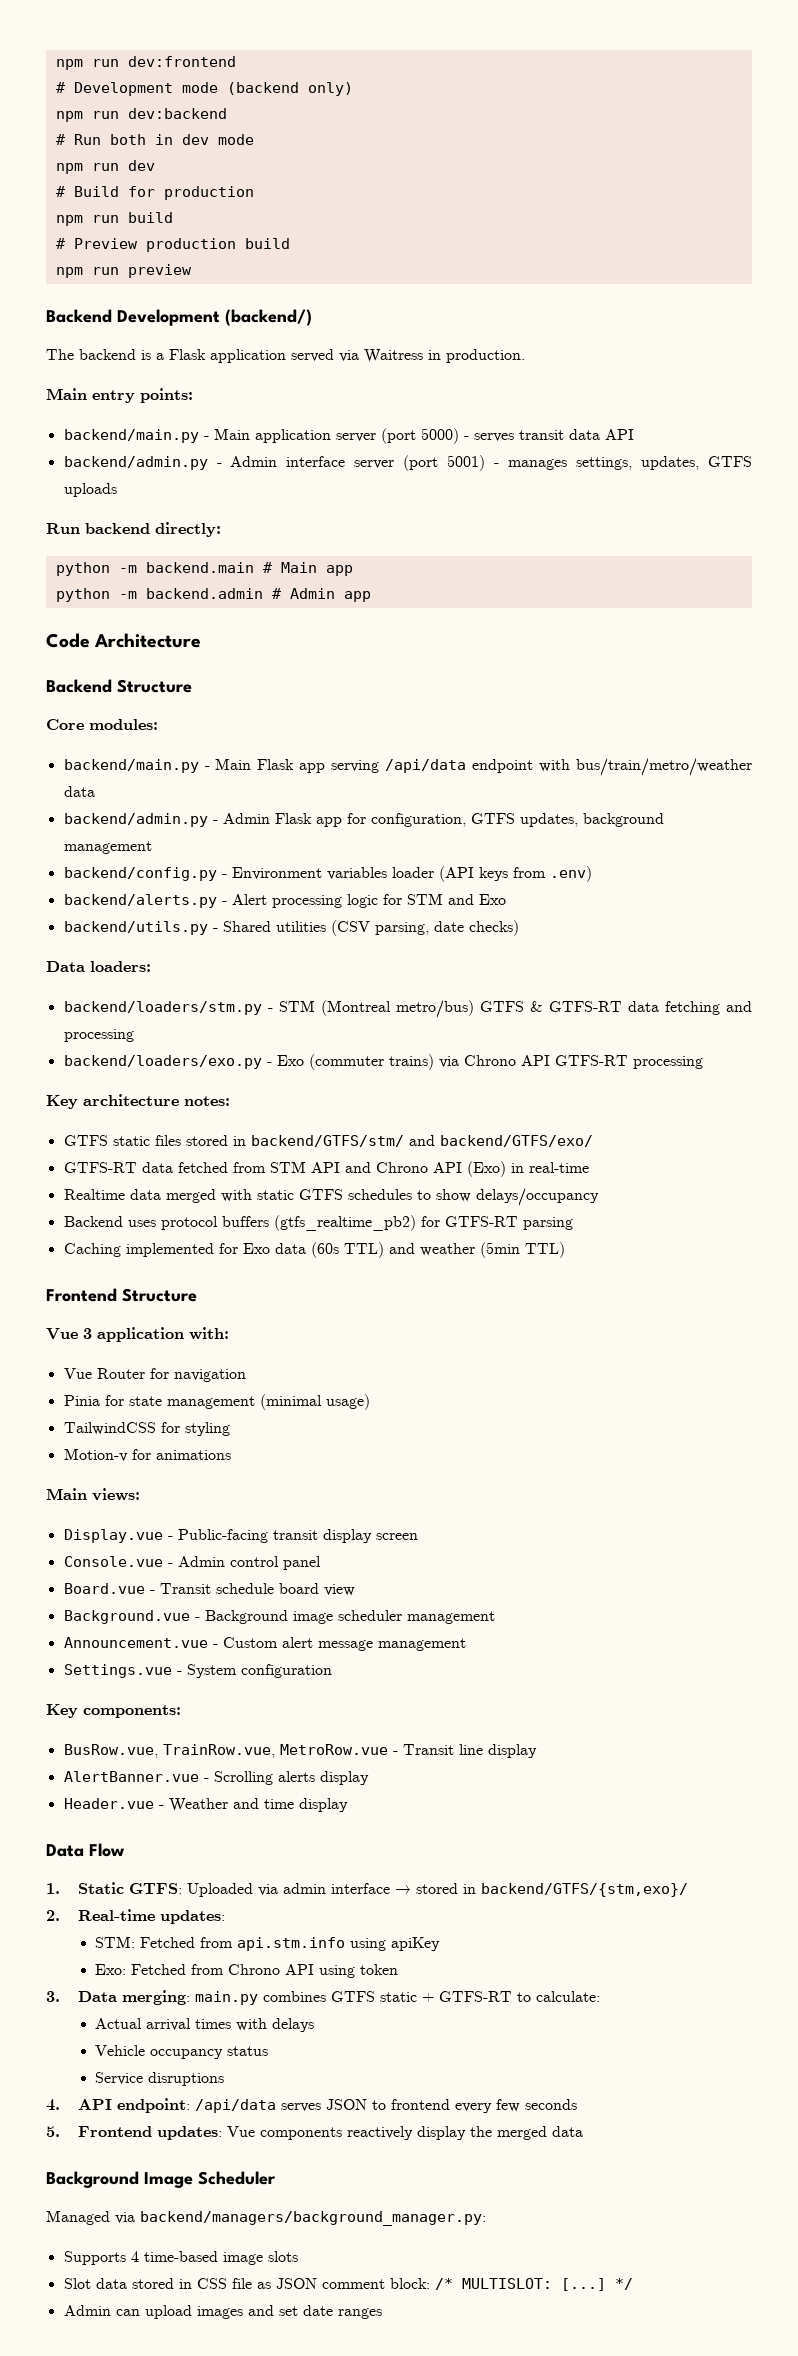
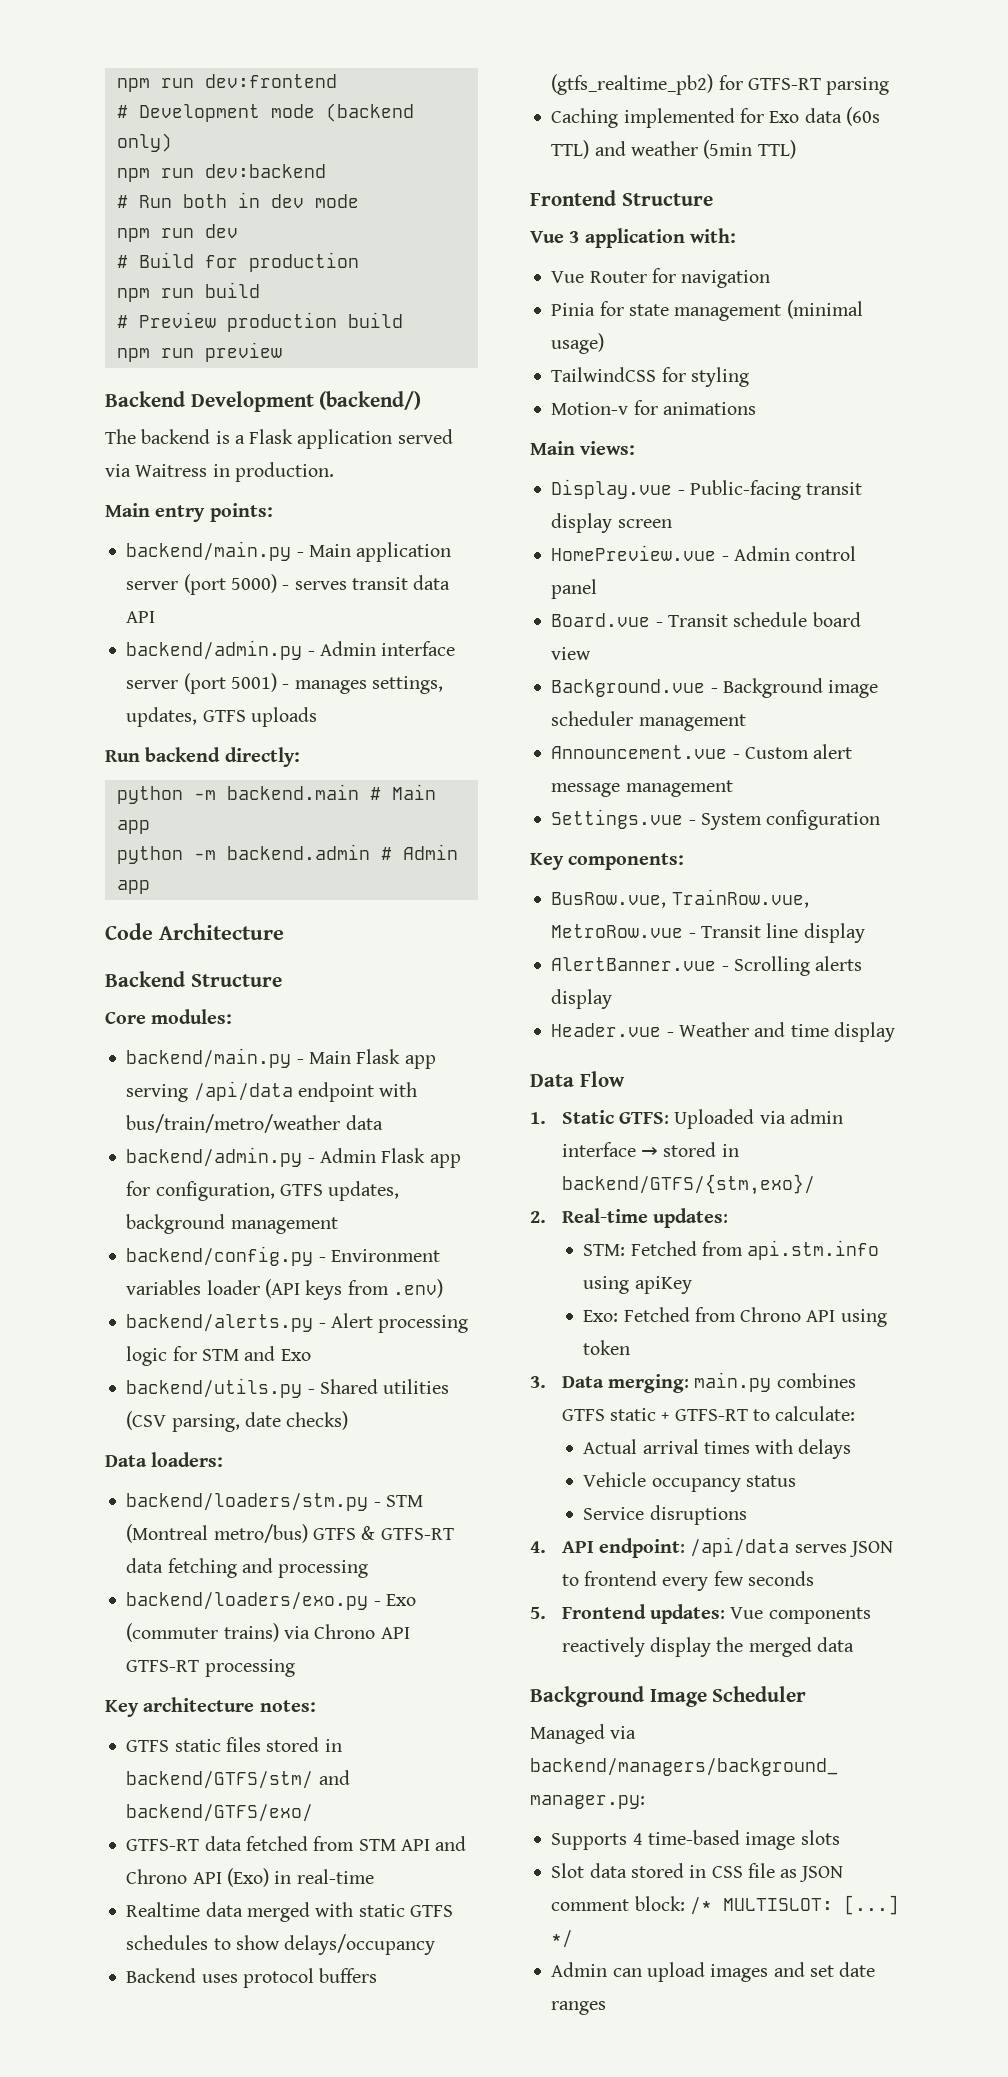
- Console.vue - Admin control panel
+ HomePreview.vue - Admin control panel

